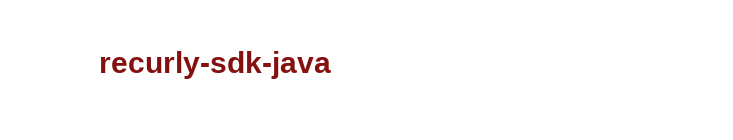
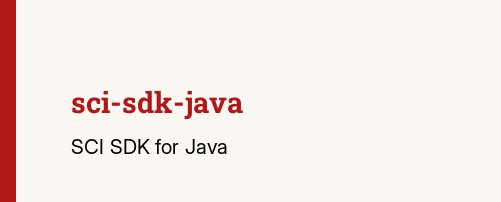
- recurly-sdk-java
+ sci-sdk-java
+ SCI SDK for Java

